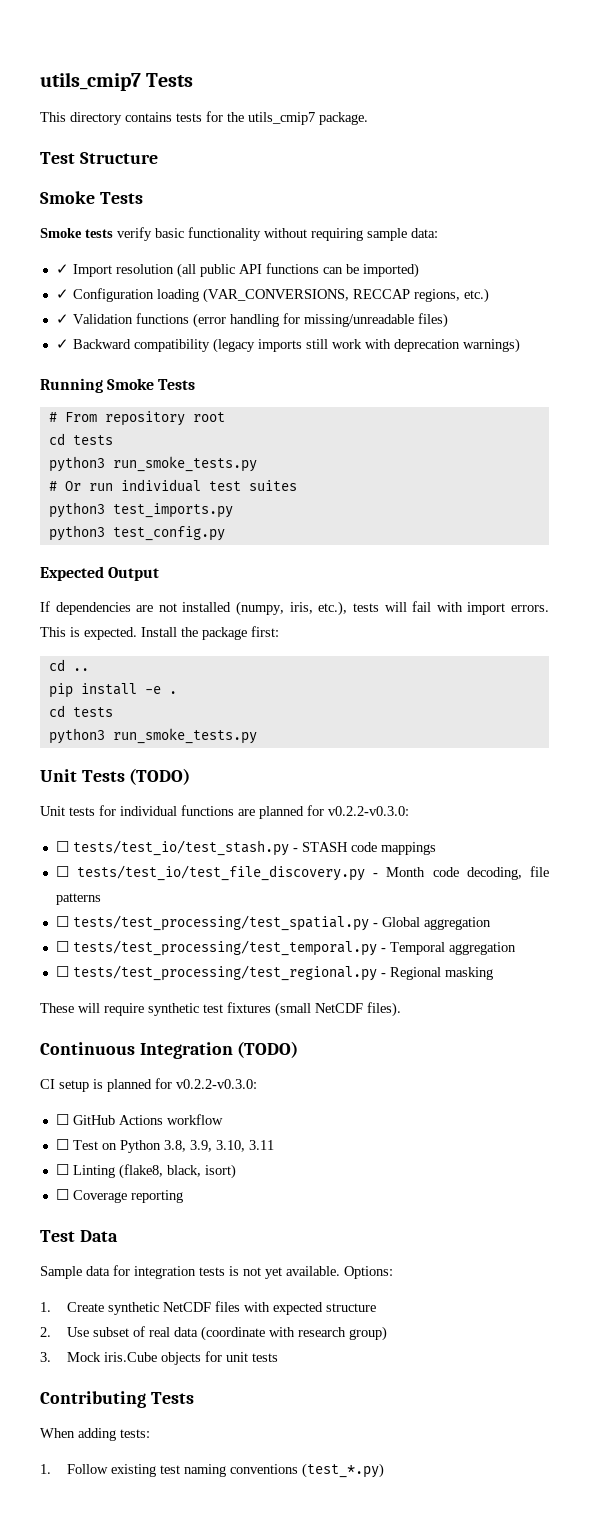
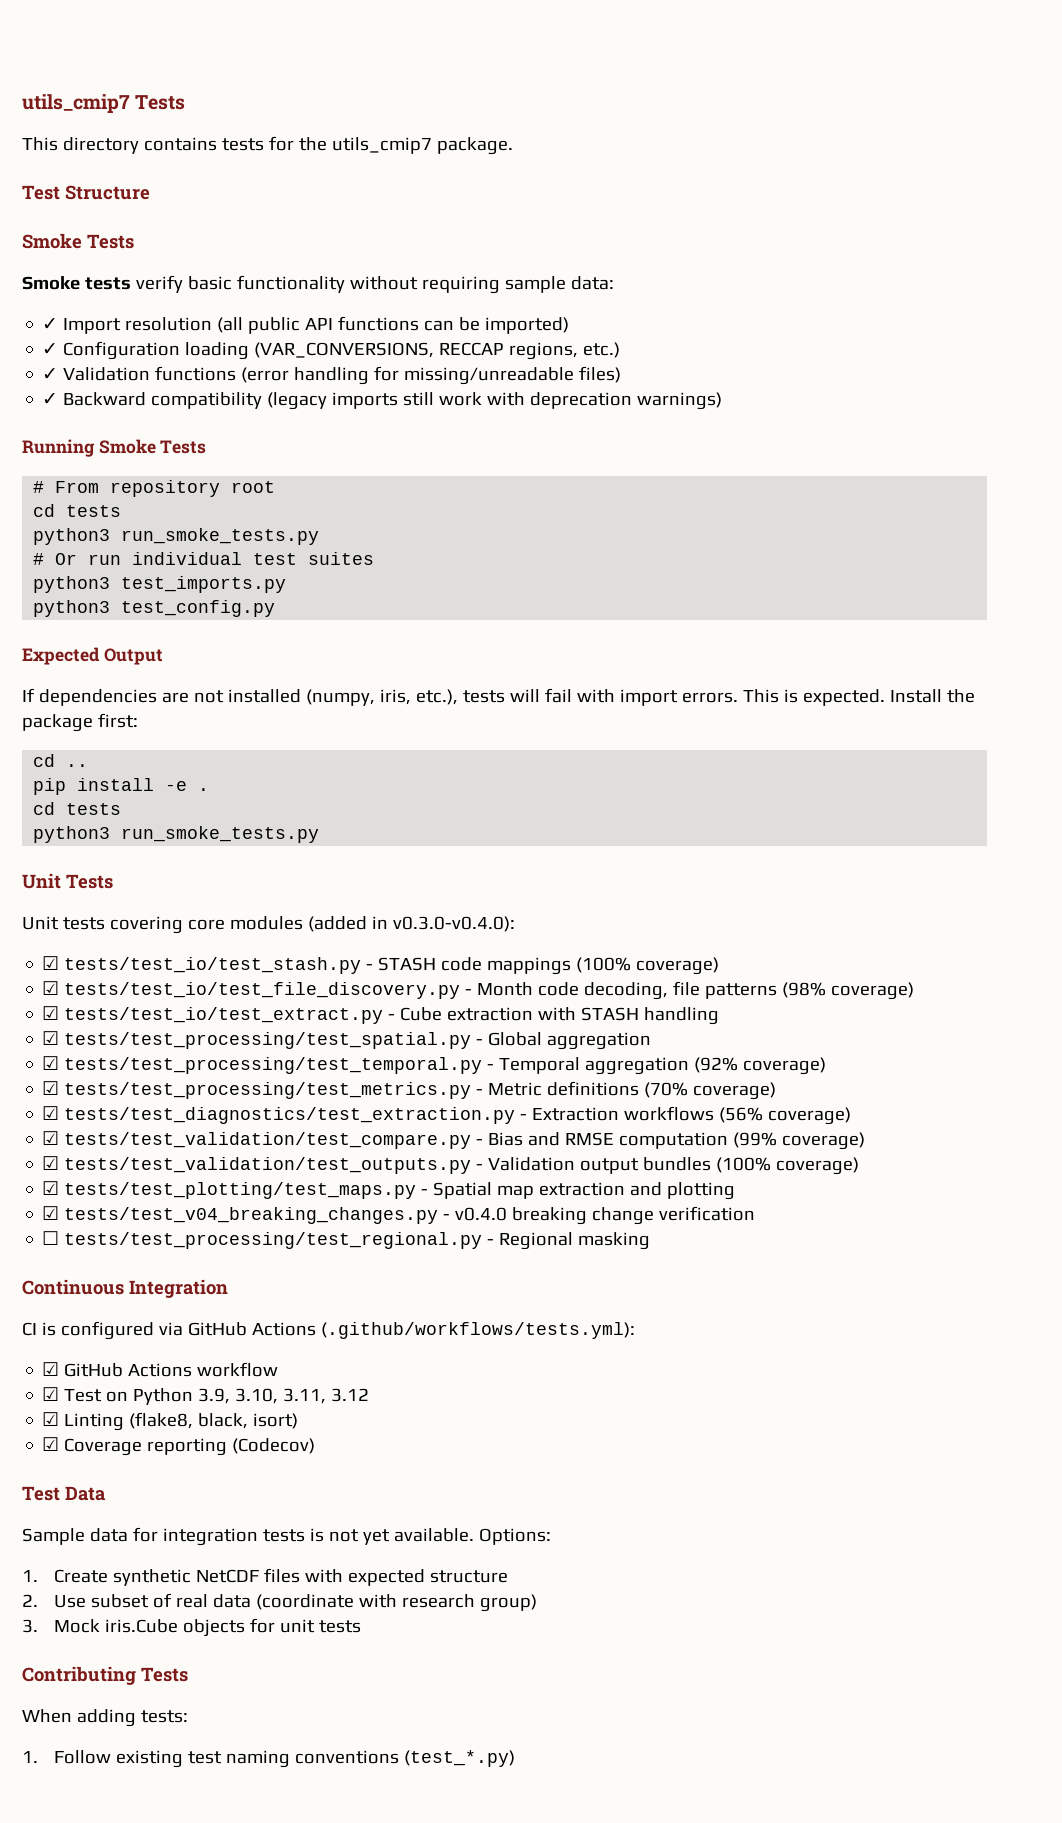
- Unit Tests (TODO)
+ Unit Tests
- Unit tests for individual functions are planned for v0.2.2-v0.3.0:
- ☐ tests/test_io/test_stash.py - STASH code mappings
- ☐ tests/test_io/test_file_discovery.py - Month code decoding, file patterns
- ☐ tests/test_processing/test_spatial.py - Global aggregation
+ Unit tests covering core modules (added in v0.3.0-v0.4.0):
+ ☑ tests/test_io/test_stash.py - STASH code mappings (100% coverage)
+ ☑ tests/test_io/test_file_discovery.py - Month code decoding, file patterns (98% coverage)
+ ☑ tests/test_io/test_extract.py - Cube extraction with STASH handling
+ ☑ tests/test_processing/test_spatial.py - Global aggregation
- ☐ tests/test_processing/test_temporal.py - Temporal aggregation
+ ☑ tests/test_processing/test_temporal.py - Temporal aggregation (92% coverage)
+ ☑ tests/test_processing/test_metrics.py - Metric definitions (70% coverage)
+ ☑ tests/test_diagnostics/test_extraction.py - Extraction workflows (56% coverage)
+ ☑ tests/test_validation/test_compare.py - Bias and RMSE computation (99% coverage)
+ ☑ tests/test_validation/test_outputs.py - Validation output bundles (100% coverage)
+ ☑ tests/test_plotting/test_maps.py - Spatial map extraction and plotting
+ ☑ tests/test_v04_breaking_changes.py - v0.4.0 breaking change verification
- These will require synthetic test fixtures (small NetCDF files).
- Continuous Integration (TODO)
+ Continuous Integration
- CI setup is planned for v0.2.2-v0.3.0:
- ☐ GitHub Actions workflow
+ CI is configured via GitHub Actions (.github/workflows/tests.yml):
+ ☑ GitHub Actions workflow
- ☐ Test on Python 3.8, 3.9, 3.10, 3.11
- ☐ Linting (flake8, black, isort)
+ ☑ Test on Python 3.9, 3.10, 3.11, 3.12
+ ☑ Linting (flake8, black, isort)
- ☐ Coverage reporting
+ ☑ Coverage reporting (Codecov)

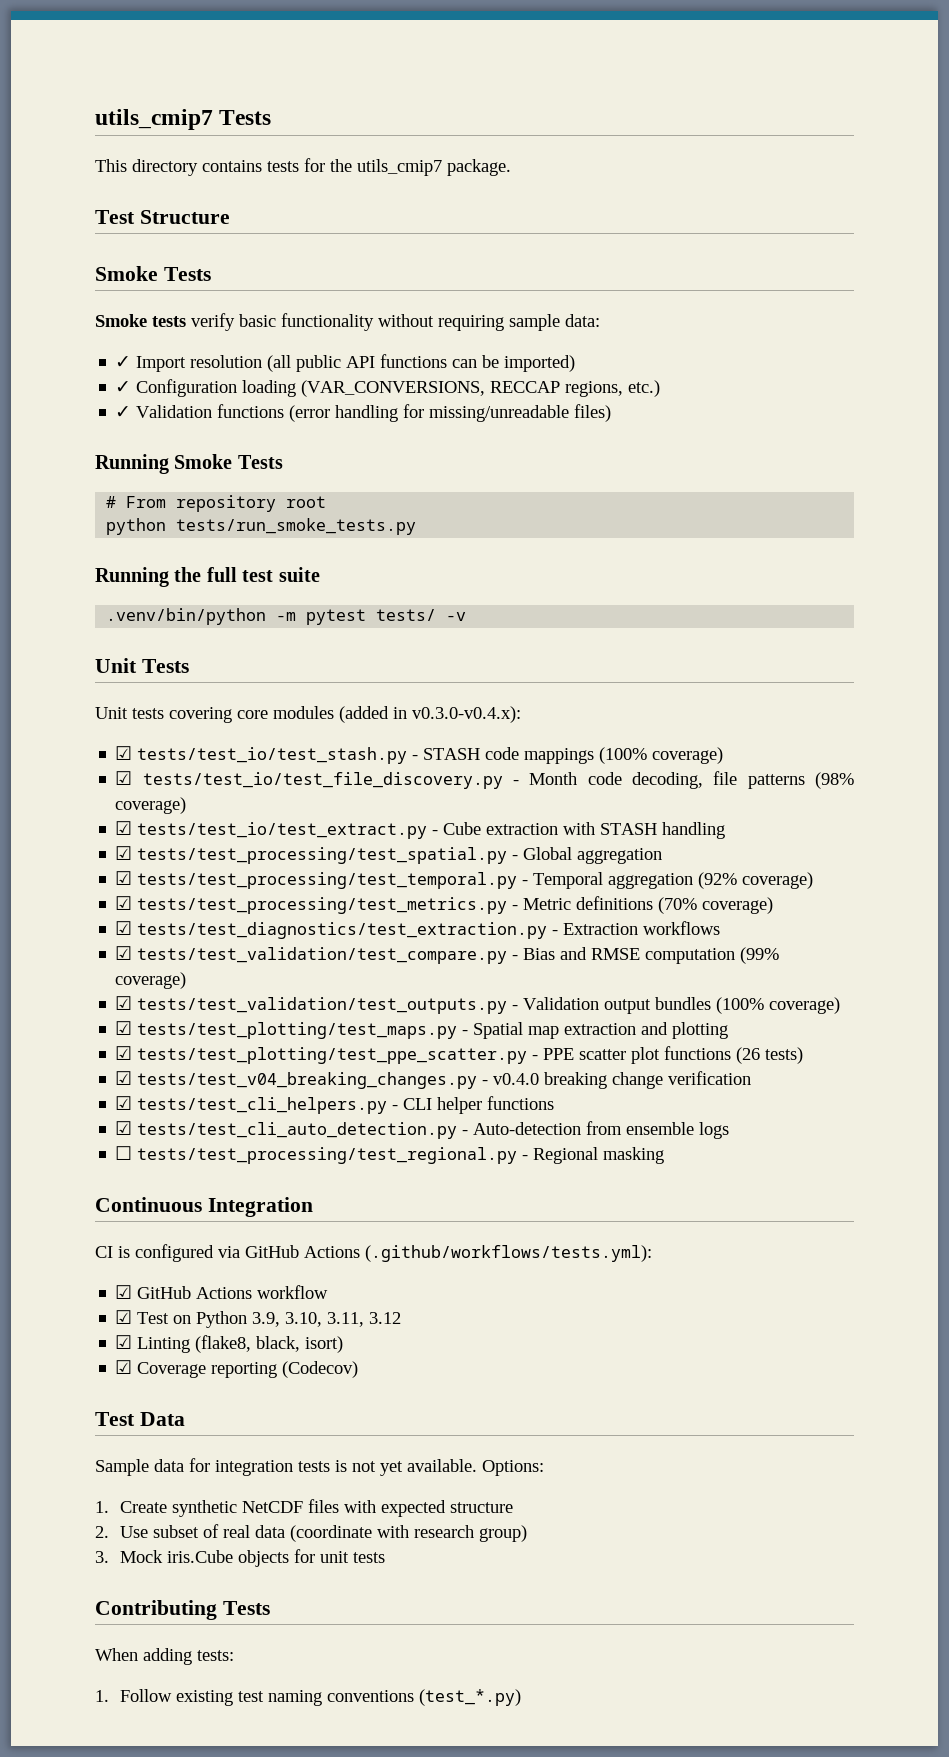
- ✓ Backward compatibility (legacy imports still work with deprecation warnings)
  # From repository root
- cd tests
- python3 run_smoke_tests.py
- # Or run individual test suites
- python3 test_imports.py
- python3 test_config.py
- Expected Output
- If dependencies are not installed (numpy, iris, etc.), tests will fail with import errors. This is expected. Install the package first:
- cd ..
- pip install -e .
- cd tests
- python3 run_smoke_tests.py
+ python tests/run_smoke_tests.py
+ Running the full test suite
+ .venv/bin/python -m pytest tests/ -v
- Unit tests covering core modules (added in v0.3.0-v0.4.0):
+ Unit tests covering core modules (added in v0.3.0-v0.4.x):
- ☑ tests/test_diagnostics/test_extraction.py - Extraction workflows (56% coverage)
+ ☑ tests/test_diagnostics/test_extraction.py - Extraction workflows
+ ☑ tests/test_plotting/test_ppe_scatter.py - PPE scatter plot functions (26 tests)
+ ☑ tests/test_cli_helpers.py - CLI helper functions
+ ☑ tests/test_cli_auto_detection.py - Auto-detection from ensemble logs

